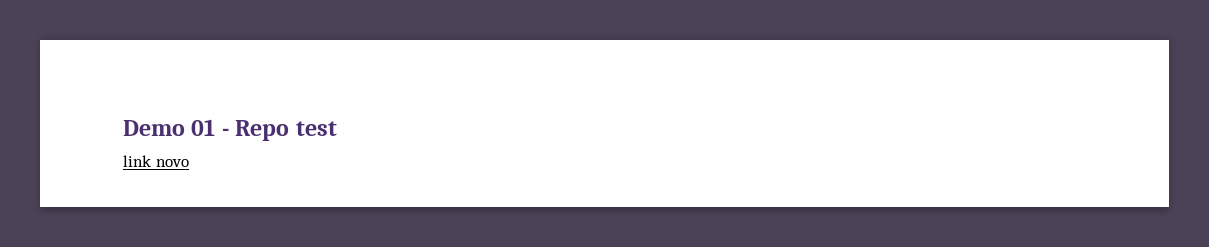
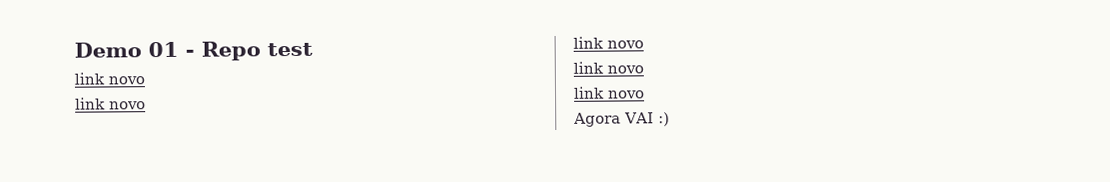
  Demo 01 - Repo test
  link novo
+ link novo
+ link novo
+ link novo
+ link novo
+ Agora VAI :)

